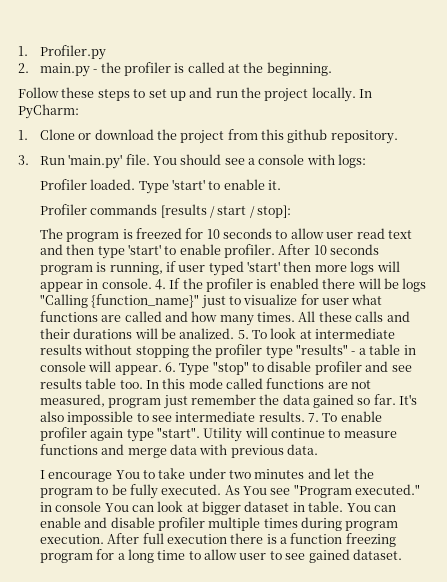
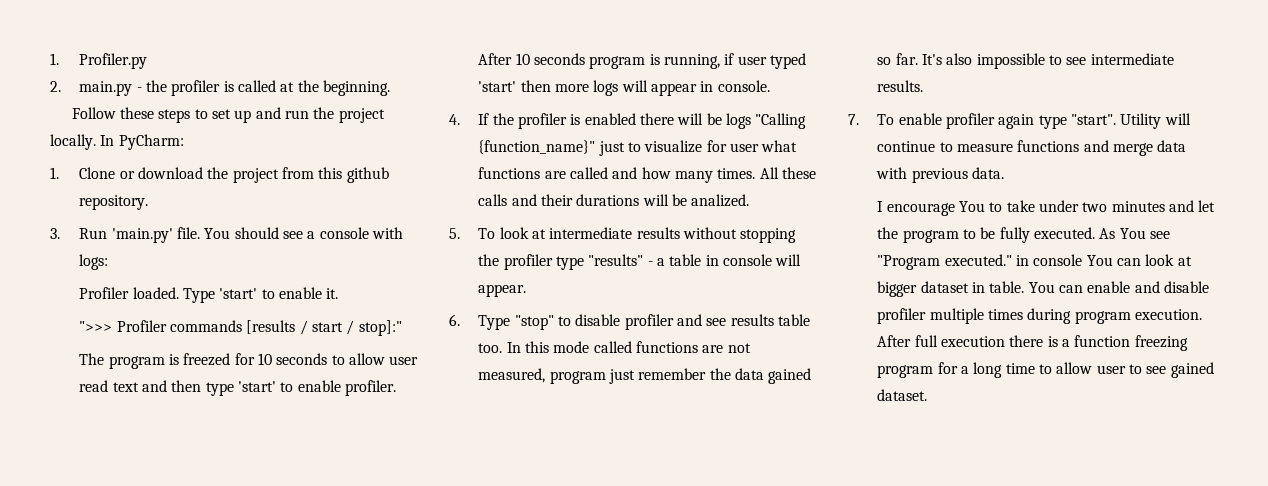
- Profiler commands [results / start / stop]:
+ ">>> Profiler commands [results / start / stop]:"
- After 10 seconds program is running, if user typed 'start' then more logs will appear in console. 4. If the profiler is enabled there will be logs "Calling {function_name}" just to visualize for user what functions are called and how many times.
+ After 10 seconds program is running, if user typed 'start' then more logs will appear in console.
+ 4. If the profiler is enabled there will be logs "Calling {function_name}" just to visualize for user what functions are called and how many times.
- All these calls and their durations will be analized. 5. To look at intermediate results without stopping the profiler type "results" - a table in console will appear. 6. Type "stop" to disable profiler and see results table too.
+ All these calls and their durations will be analized.
+ 5. To look at intermediate results without stopping the profiler type "results" - a table in console will appear.
+ 6. Type "stop" to disable profiler and see results table too.
- It's also impossible to see intermediate results. 7. To enable profiler again type "start".
+ It's also impossible to see intermediate results.
+ 7. To enable profiler again type "start".

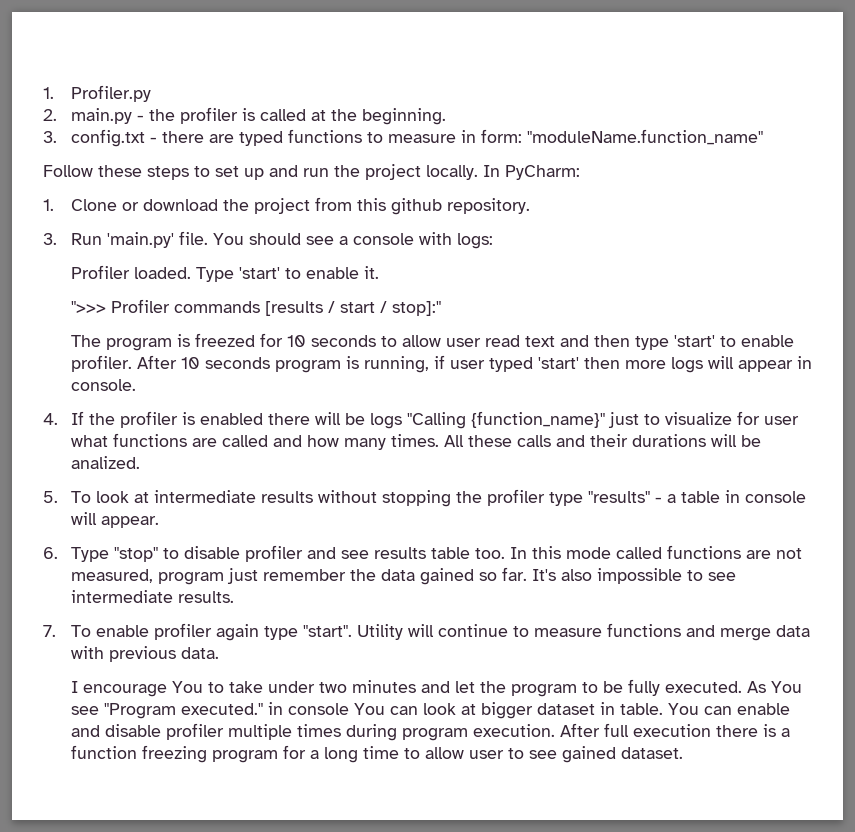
+ 3. config.txt - there are typed functions to measure in form: "moduleName.function_name"

